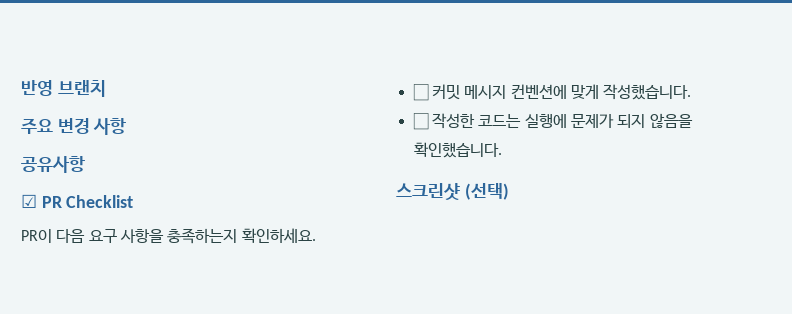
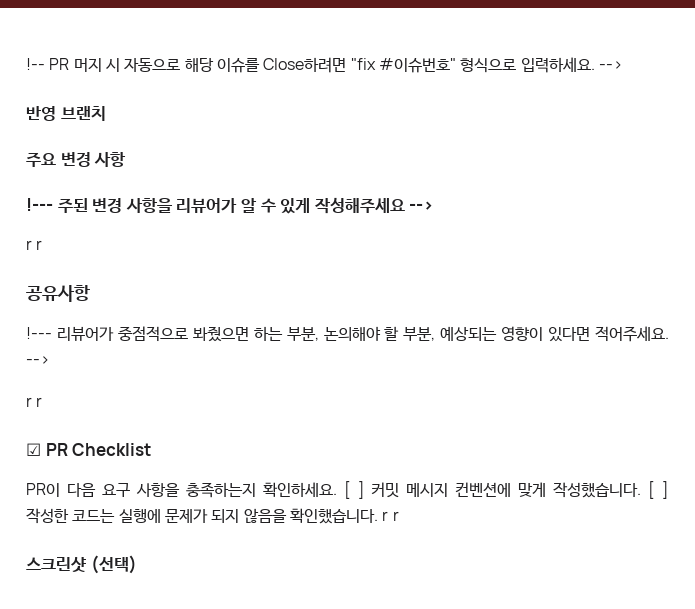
+ !-- PR 머지 시 자동으로 해당 이슈를 Close하려면 "fix #이슈번호" 형식으로 입력하세요. -->
+ !--- 주된 변경 사항을 리뷰어가 알 수 있게 작성해주세요 -->
+ r r
  공유사항
+ !--- 리뷰어가 중점적으로 봐줬으면 하는 부분, 논의해야 할 부분, 예상되는 영향이 있다면 적어주세요. -->
+ r r
- PR이 다음 요구 사항을 충족하는지 확인하세요.
- ☐ 커밋 메시지 컨벤션에 맞게 작성했습니다.
- ☐ 작성한 코드는 실행에 문제가 되지 않음을 확인했습니다.
+ PR이 다음 요구 사항을 충족하는지 확인하세요. [ ] 커밋 메시지 컨벤션에 맞게 작성했습니다. [ ] 작성한 코드는 실행에 문제가 되지 않음을 확인했습니다. r r

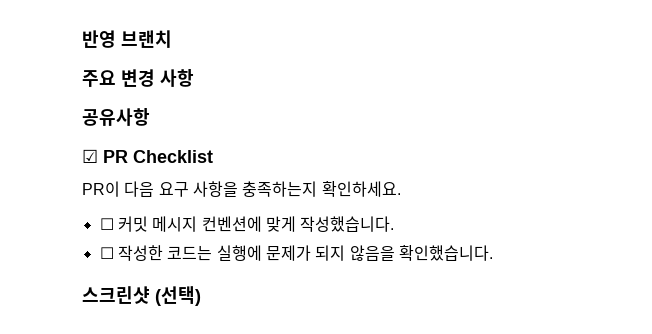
- !-- PR 머지 시 자동으로 해당 이슈를 Close하려면 "fix #이슈번호" 형식으로 입력하세요. -->
- !--- 주된 변경 사항을 리뷰어가 알 수 있게 작성해주세요 -->
- r r
  공유사항
- !--- 리뷰어가 중점적으로 봐줬으면 하는 부분, 논의해야 할 부분, 예상되는 영향이 있다면 적어주세요. -->
- r r
- PR이 다음 요구 사항을 충족하는지 확인하세요. [ ] 커밋 메시지 컨벤션에 맞게 작성했습니다. [ ] 작성한 코드는 실행에 문제가 되지 않음을 확인했습니다. r r
+ PR이 다음 요구 사항을 충족하는지 확인하세요.
+ ☐ 커밋 메시지 컨벤션에 맞게 작성했습니다.
+ ☐ 작성한 코드는 실행에 문제가 되지 않음을 확인했습니다.

